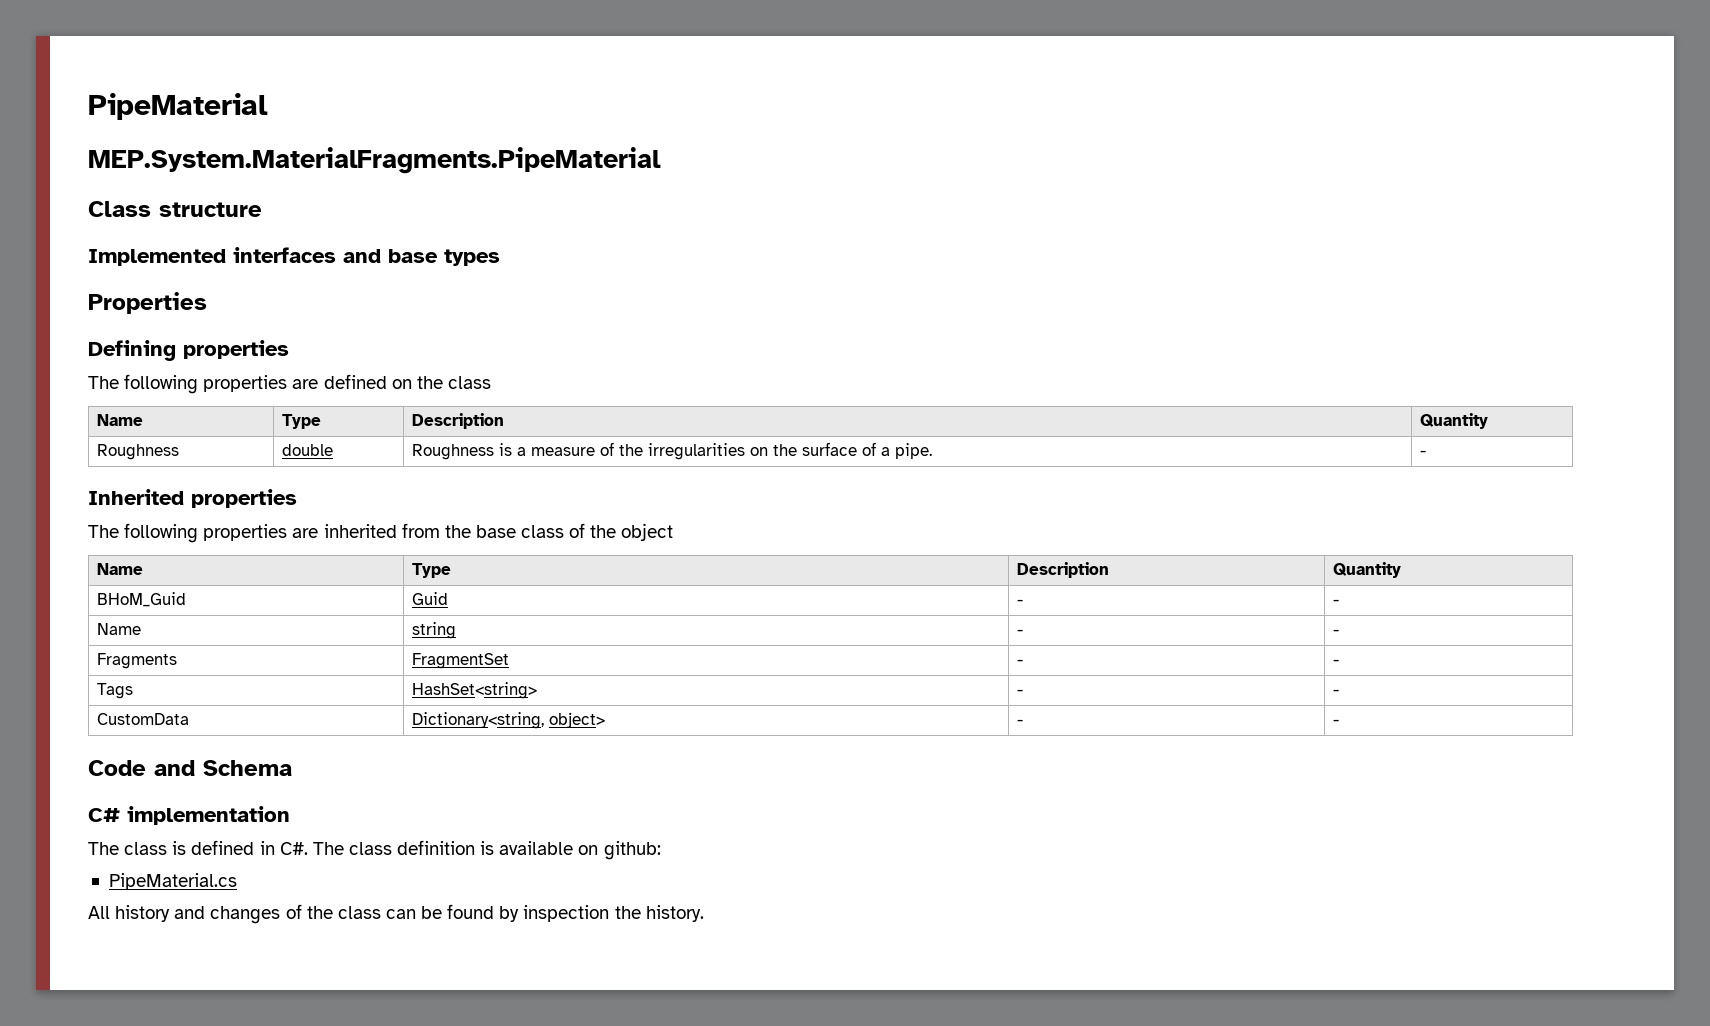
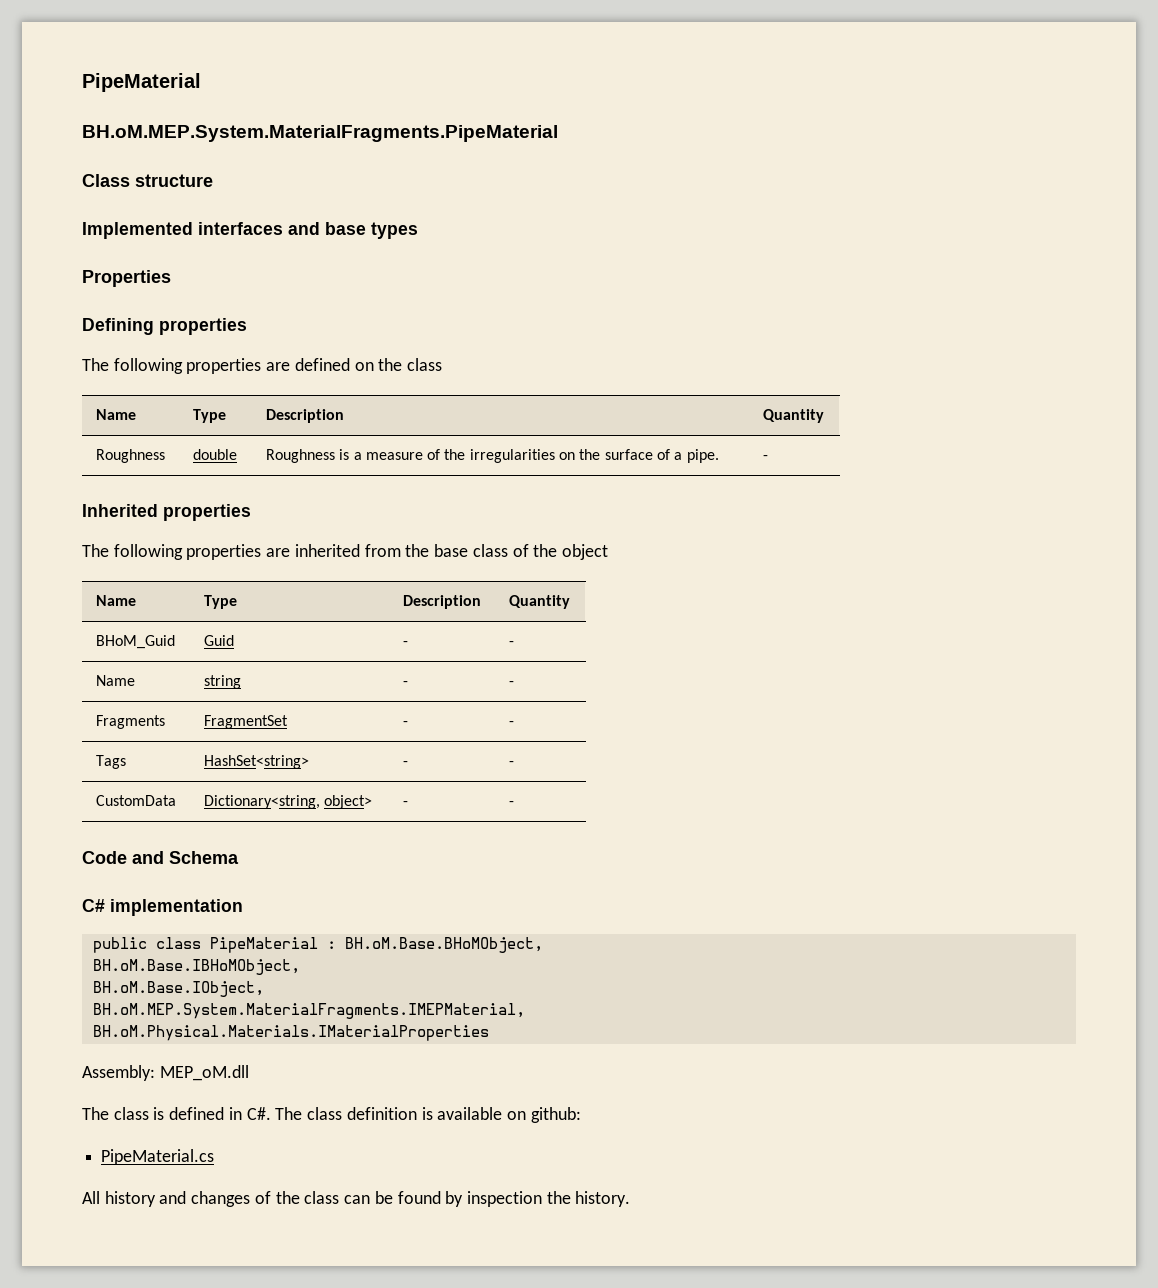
- MEP.System.MaterialFragments.PipeMaterial
+ BH.oM.MEP.System.MaterialFragments.PipeMaterial
+ public class PipeMaterial : BH.oM.Base.BHoMObject,
+ BH.oM.Base.IBHoMObject,
+ BH.oM.Base.IObject,
+ BH.oM.MEP.System.MaterialFragments.IMEPMaterial,
+ BH.oM.Physical.Materials.IMaterialProperties
+ Assembly: MEP_oM.dll

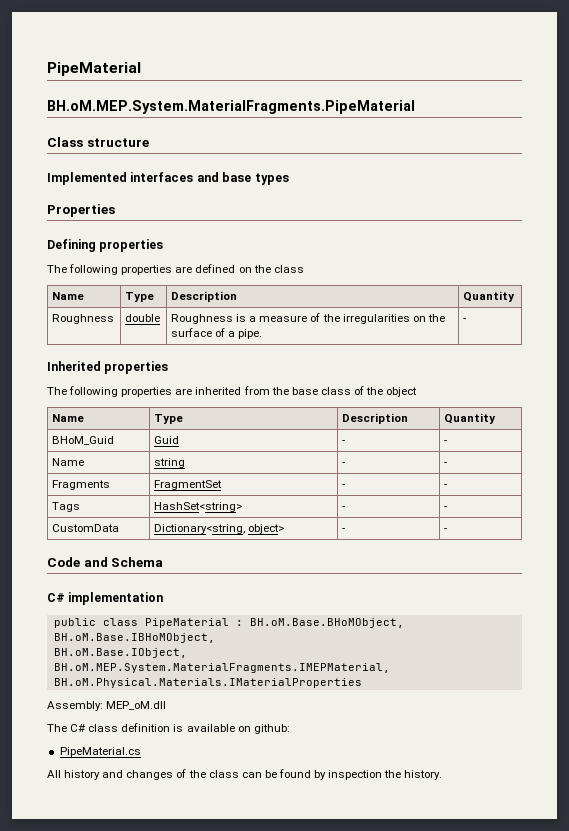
- The class is defined in C#. The class definition is available on github:
+ The C# class definition is available on github:

